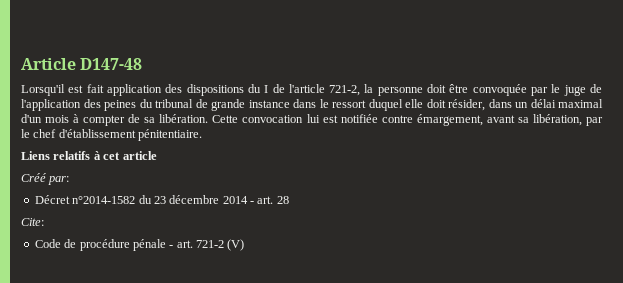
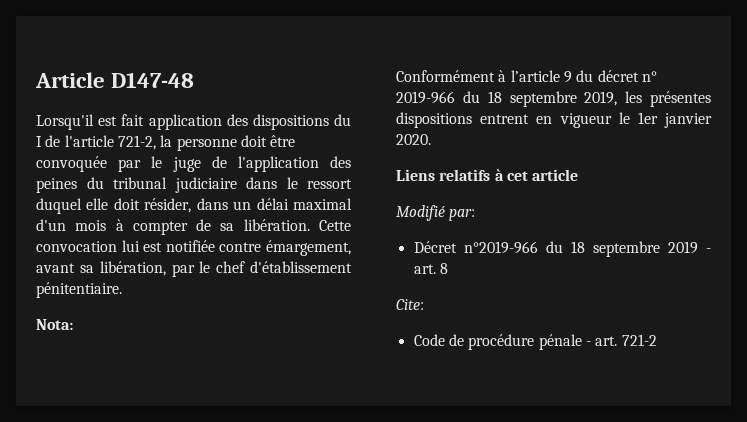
- Lorsqu'il est fait application des dispositions du I de l'article 721-2, la personne doit être convoquée par le juge de l'application des peines du tribunal de grande instance dans le ressort duquel elle doit résider, dans un délai maximal d'un mois à compter de sa libération.
+ Lorsqu'il est fait application des dispositions du I de l'article 721-2, la personne doit être convoquée par le juge de l'application des peines du tribunal judiciaire dans le ressort duquel elle doit résider, dans un délai maximal d'un mois à compter de sa libération.
+ Nota:
+ Conformément à l’article 9 du décret n° 2019-966 du 18 septembre 2019, les présentes dispositions entrent en vigueur le 1er janvier 2020.
- Créé par:
+ Modifié par:
- Décret n°2014-1582 du 23 décembre 2014 - art. 28
+ Décret n°2019-966 du 18 septembre 2019 - art. 8
- Code de procédure pénale - art. 721-2 (V)
+ Code de procédure pénale - art. 721-2

